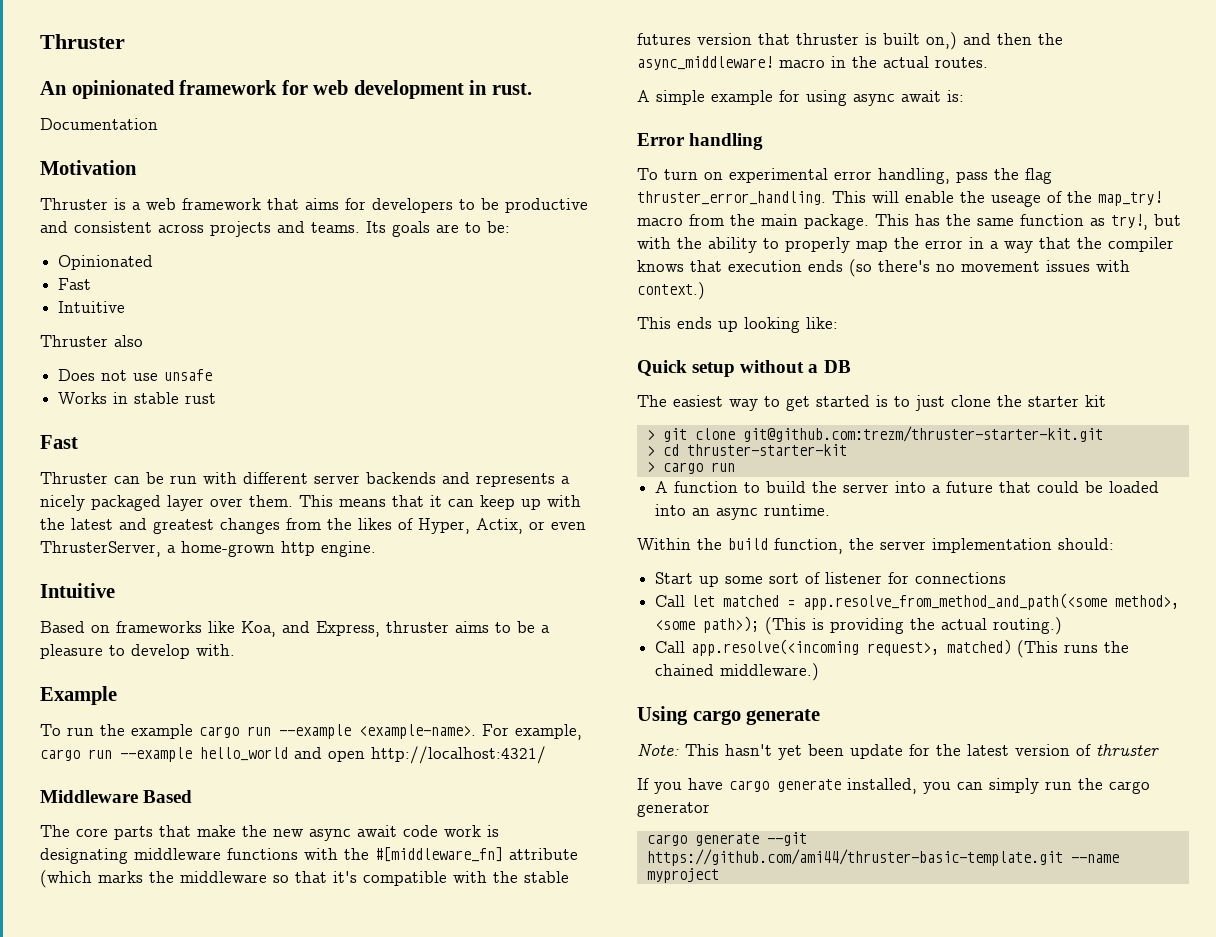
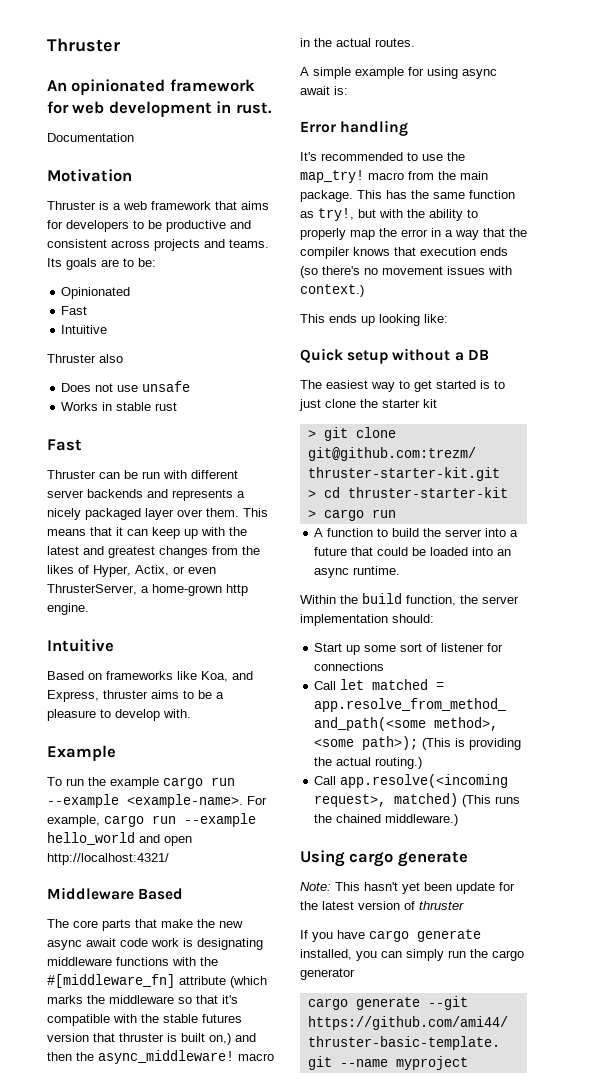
- To turn on experimental error handling, pass the flag thruster_error_handling. This will enable the useage of the map_try! macro from the main package.
+ It's recommended to use the map_try! macro from the main package.

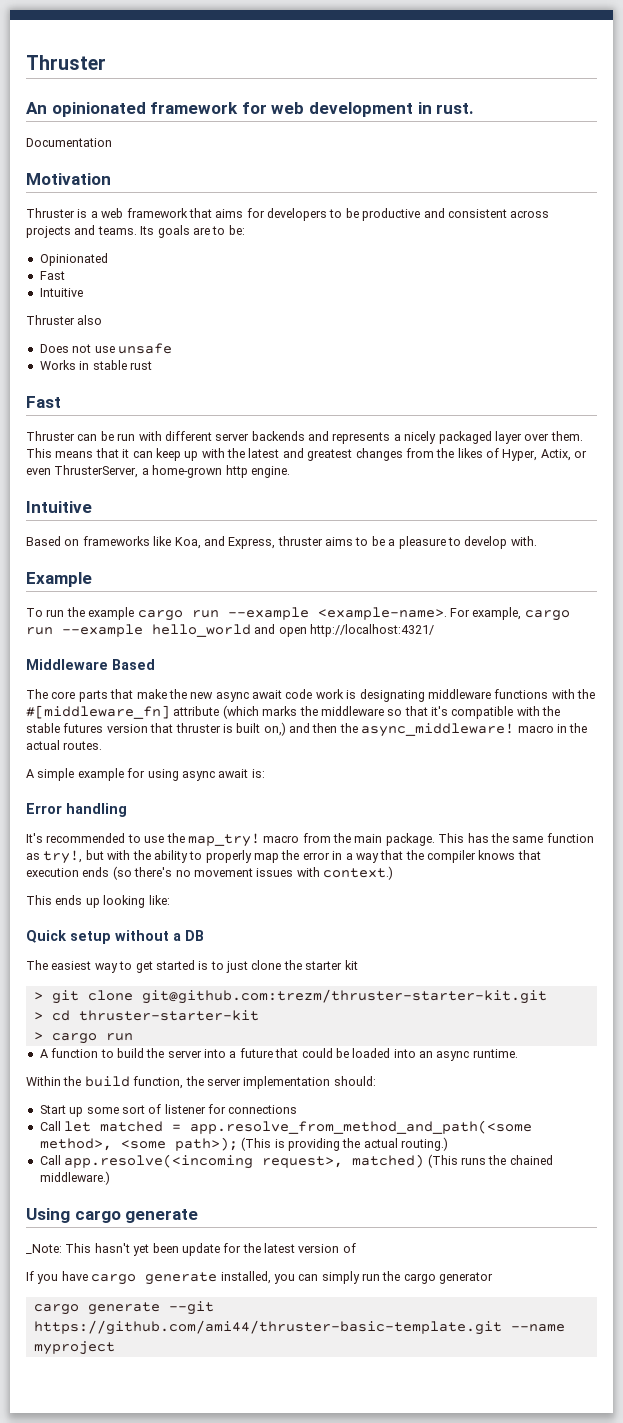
- Note: This hasn't yet been update for the latest version of thruster
+ _Note: This hasn't yet been update for the latest version of

